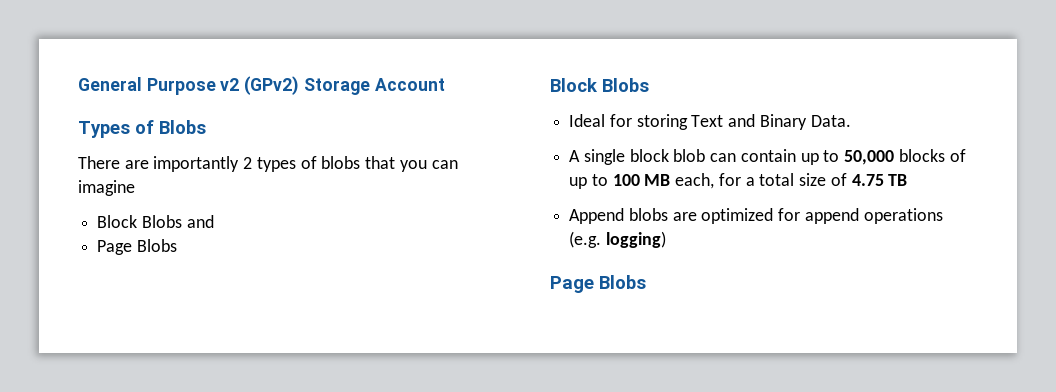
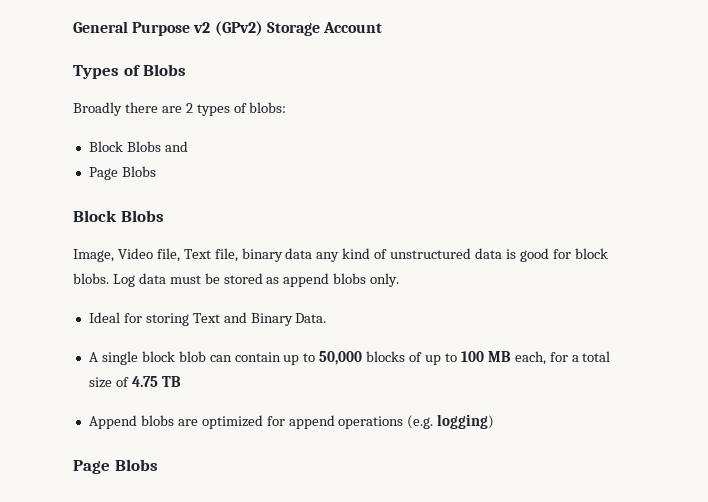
- There are importantly 2 types of blobs that you can imagine
+ Broadly there are 2 types of blobs:
+ Image, Video file, Text file, binary data any kind of unstructured data is good for block blobs. Log data must be stored as append blobs only.

